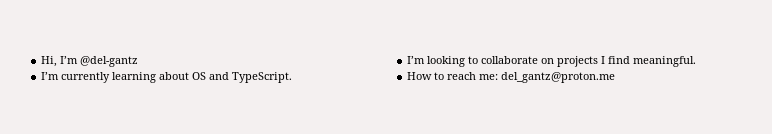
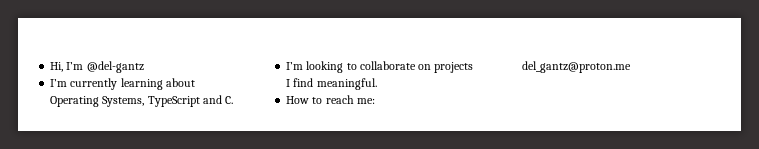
- I’m currently learning about OS and TypeScript.
+ I’m currently learning about Operating Systems, TypeScript and C.

